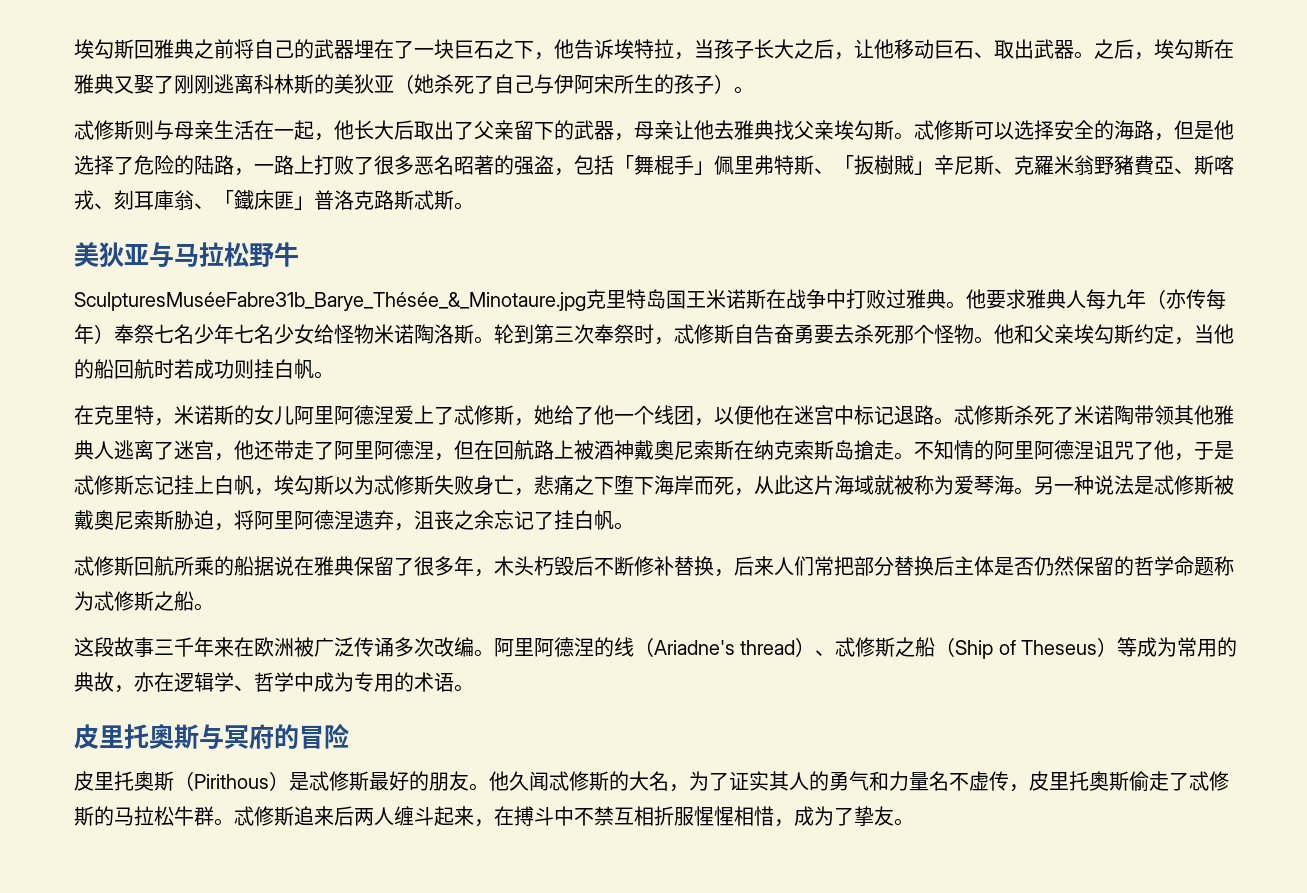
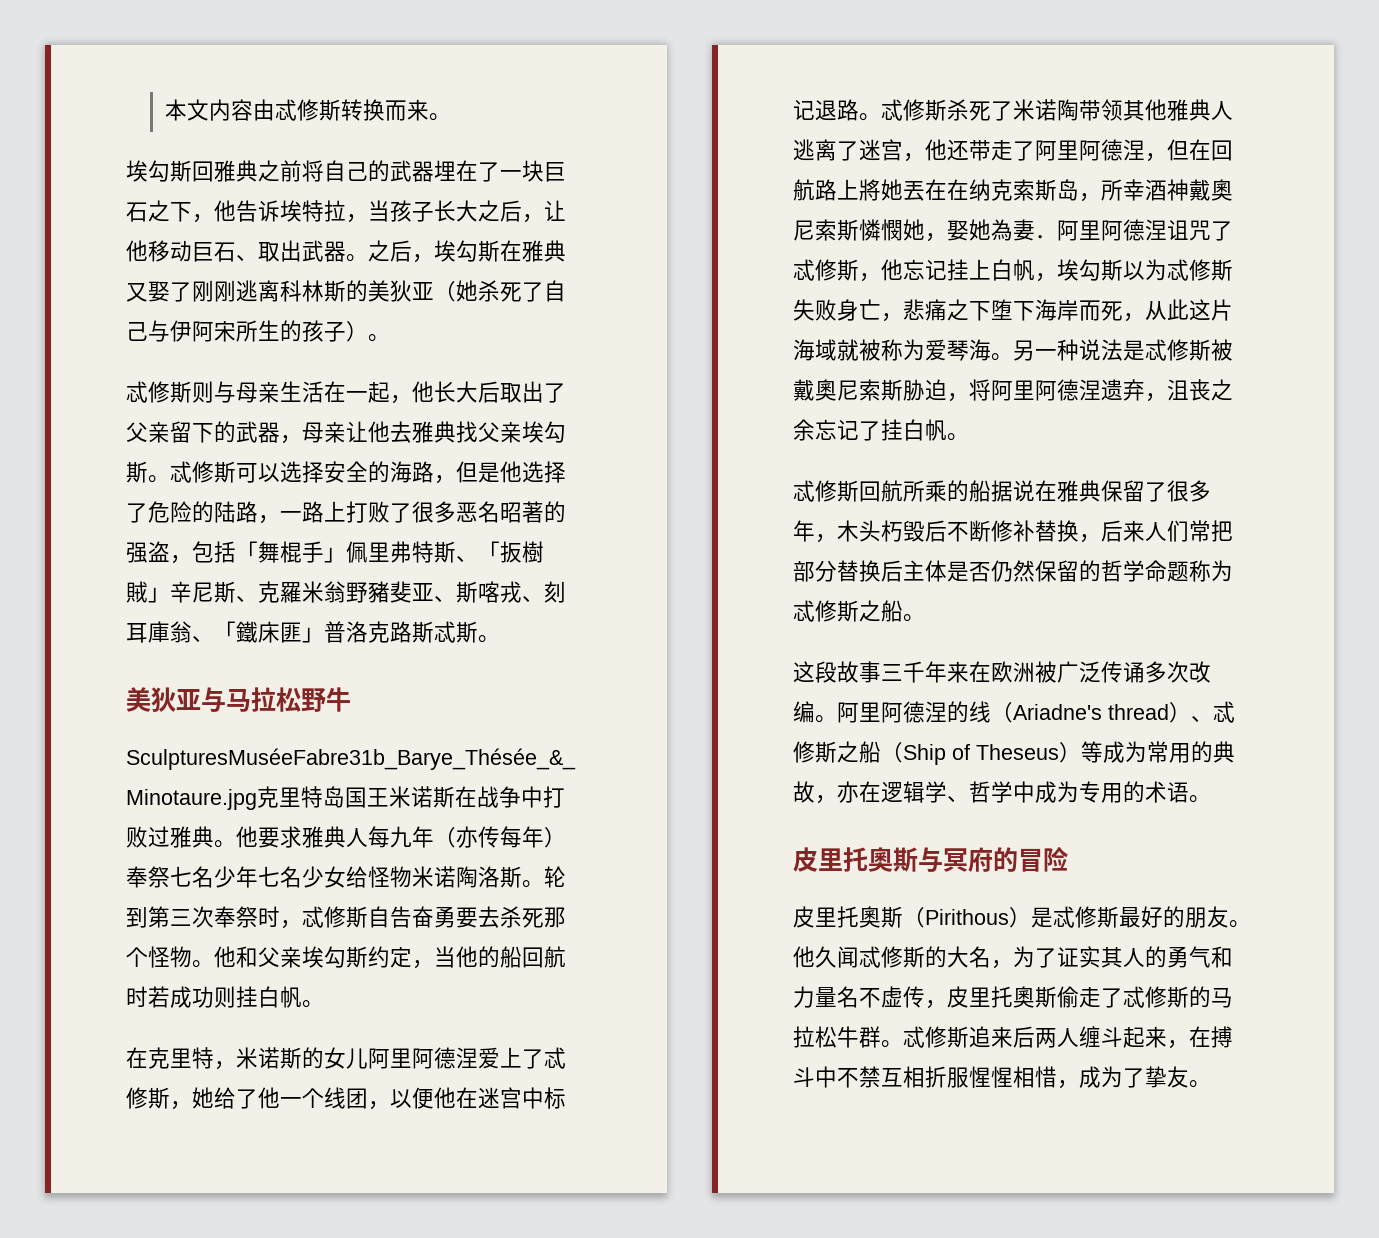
+ 本文内容由忒修斯转换而来。
- 忒修斯可以选择安全的海路，但是他选择了危险的陆路，一路上打败了很多恶名昭著的强盗，包括「舞棍手」佩里弗特斯、「扳樹賊」辛尼斯、克羅米翁野豬費亞、斯喀戎、刻耳庫翁、「鐵床匪」普洛克路斯忒斯。
+ 忒修斯可以选择安全的海路，但是他选择了危险的陆路，一路上打败了很多恶名昭著的强盗，包括「舞棍手」佩里弗特斯、「扳樹賊」辛尼斯、克羅米翁野豬斐亚、斯喀戎、刻耳庫翁、「鐵床匪」普洛克路斯忒斯。
- 忒修斯杀死了米诺陶带领其他雅典人逃离了迷宫，他还带走了阿里阿德涅，但在回航路上被酒神戴奧尼索斯在纳克索斯岛搶走。不知情的阿里阿德涅诅咒了他，于是忒修斯忘记挂上白帆，埃勾斯以为忒修斯失败身亡，悲痛之下堕下海岸而死，从此这片海域就被称为爱琴海。
+ 忒修斯杀死了米诺陶带领其他雅典人逃离了迷宫，他还带走了阿里阿德涅，但在回航路上將她丟在在纳克索斯岛，所幸酒神戴奧尼索斯憐憫她，娶她為妻．阿里阿德涅诅咒了忒修斯，他忘记挂上白帆，埃勾斯以为忒修斯失败身亡，悲痛之下堕下海岸而死，从此这片海域就被称为爱琴海。

